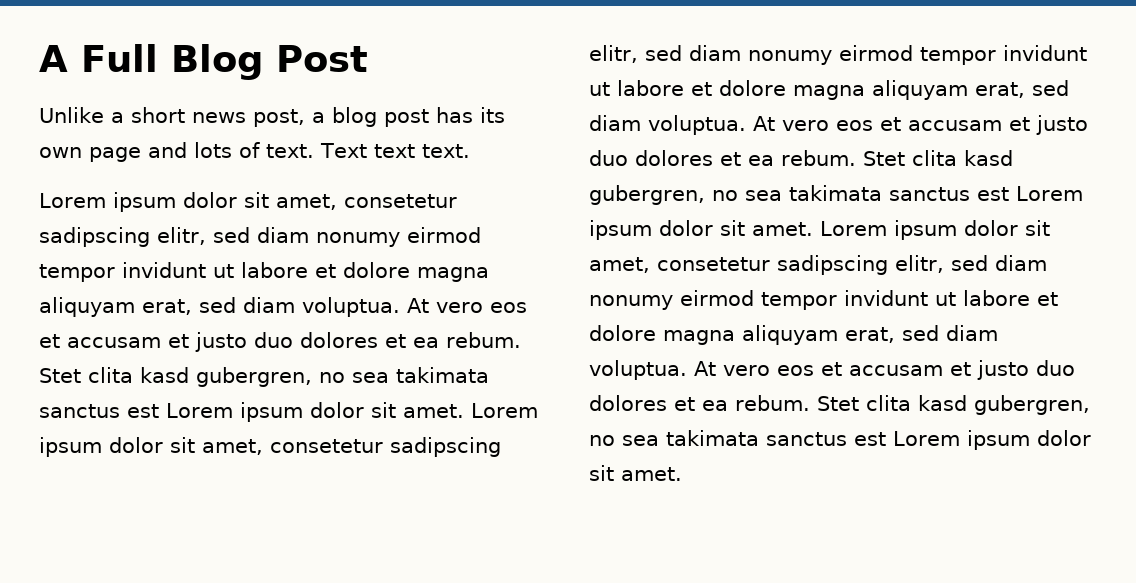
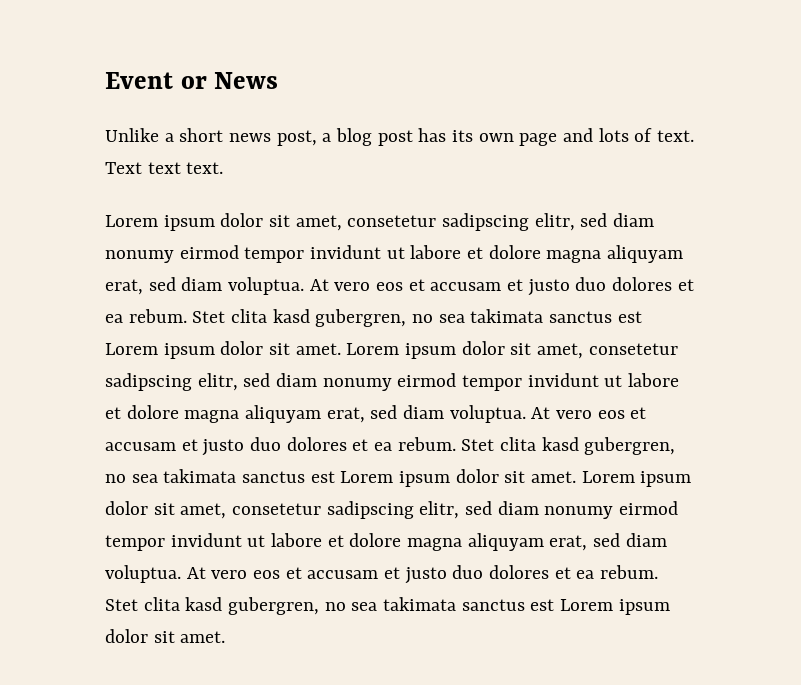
- A Full Blog Post
+ Event or News

